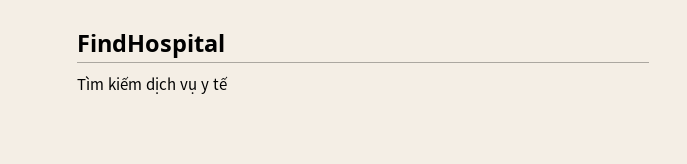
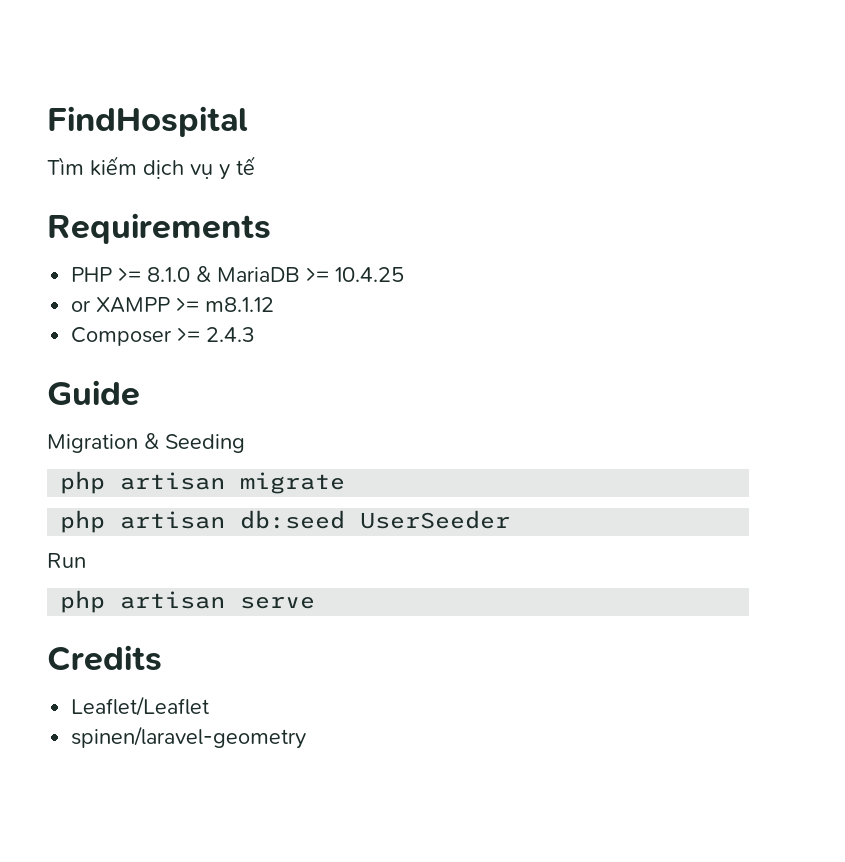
+ Requirements
+ PHP >= 8.1.0 & MariaDB >= 10.4.25
+ or XAMPP >= m8.1.12
+ Composer >= 2.4.3
+ Guide
+ Migration & Seeding
+ php artisan migrate
+ php artisan db:seed UserSeeder
+ Run
+ php artisan serve
+ Credits
+ Leaflet/Leaflet
+ spinen/laravel-geometry

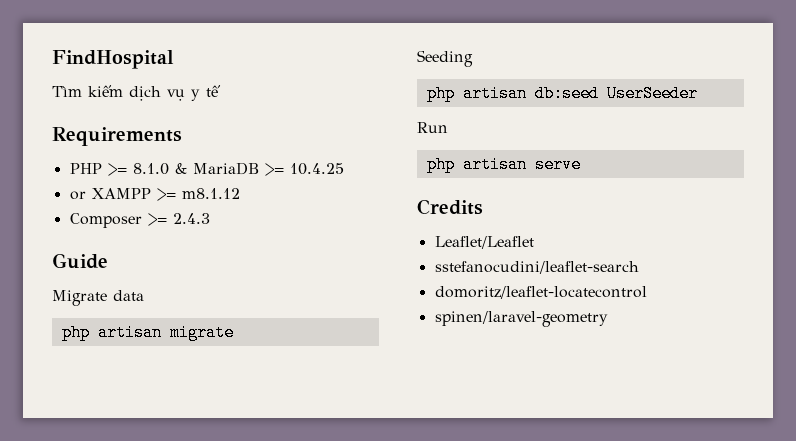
- Migration & Seeding
+ Migrate data
+ Seeding
+ sstefanocudini/leaflet-search
+ domoritz/leaflet-locatecontrol

